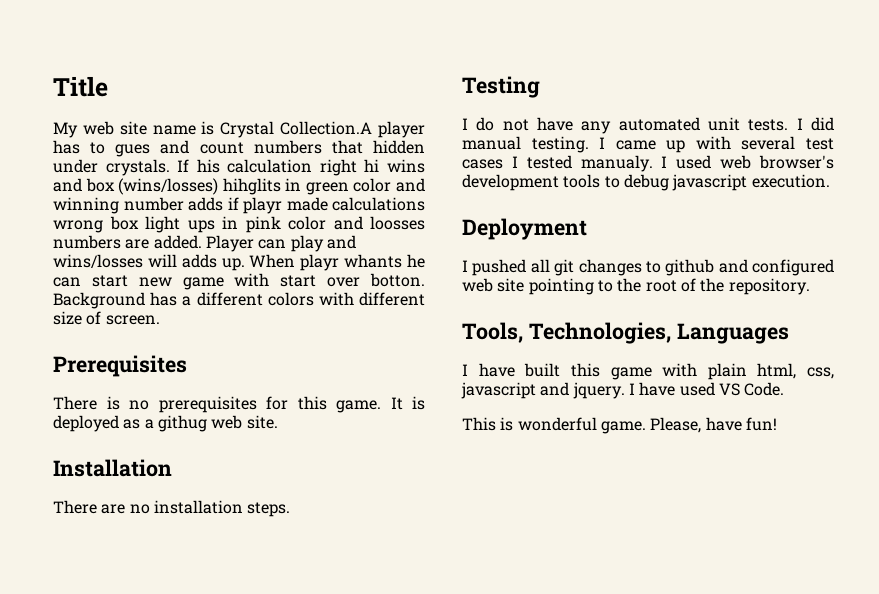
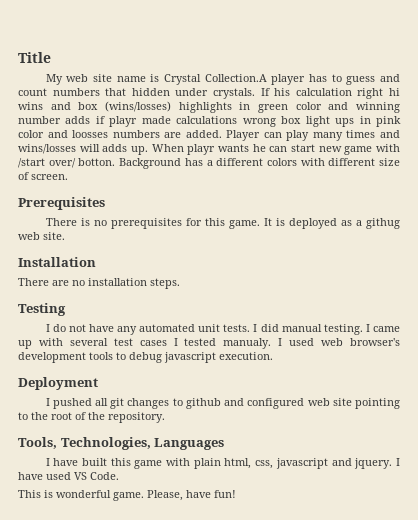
- My web site name is Crystal Collection.A player has to gues and count numbers that hidden under crystals.
+ My web site name is Crystal Collection.A player has to guess and count numbers that hidden under crystals.
- If his calculation right hi wins and box (wins/losses) hihglits in green color and winning number adds if playr made calculations wrong box light ups in pink color and loosses numbers are added.
+ If his calculation right hi wins and box (wins/losses) highlights in green color and winning number adds if playr made calculations wrong box light ups in pink color and loosses numbers are added.
- Player can play and wins/losses will adds up.
+ Player can play many times and wins/losses will adds up.
- When playr whants he can start new game with start over botton.
+ When playr wants he can start new game with /start over/ botton.

